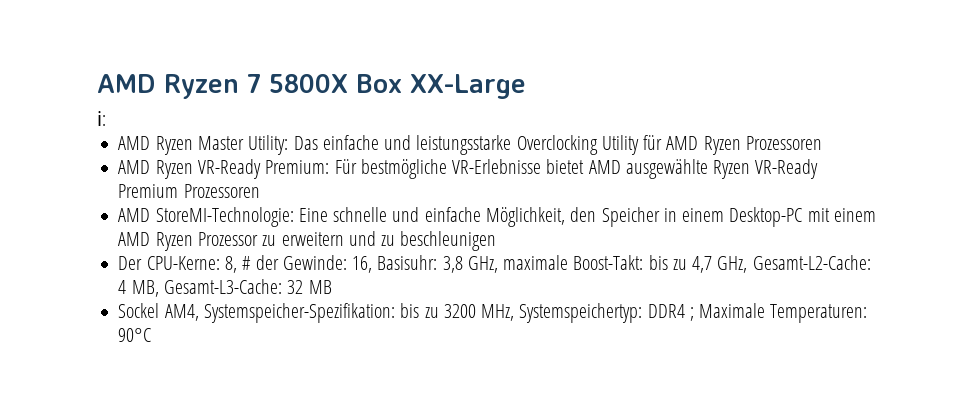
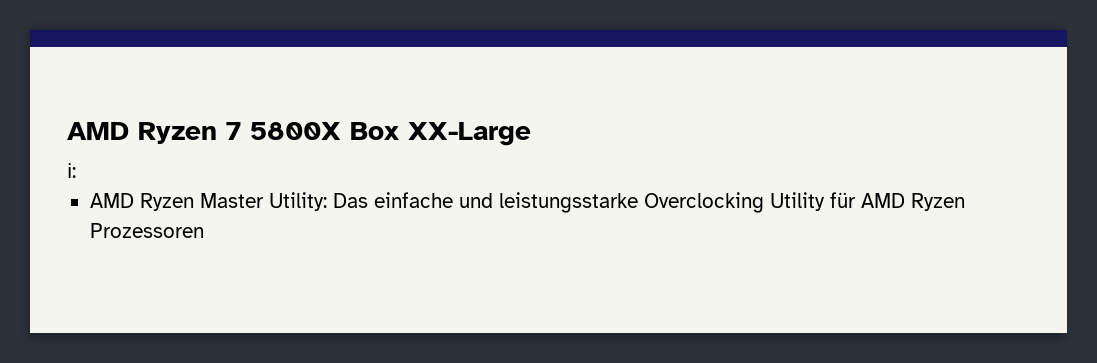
- AMD Ryzen VR-Ready Premium: Für bestmögliche VR-Erlebnisse bietet AMD ausgewählte Ryzen VR-Ready Premium Prozessoren
- AMD StoreMI-Technologie: Eine schnelle und einfache Möglichkeit, den Speicher in einem Desktop-PC mit einem AMD Ryzen Prozessor zu erweitern und zu beschleunigen
- Der CPU-Kerne: 8, # der Gewinde: 16, Basisuhr: 3,8 GHz, maximale Boost-Takt: bis zu 4,7 GHz, Gesamt-L2-Cache: 4 MB, Gesamt-L3-Cache: 32 MB
- Sockel AM4, Systemspeicher-Spezifikation: bis zu 3200 MHz, Systemspeichertyp: DDR4 ; Maximale Temperaturen: 90°C

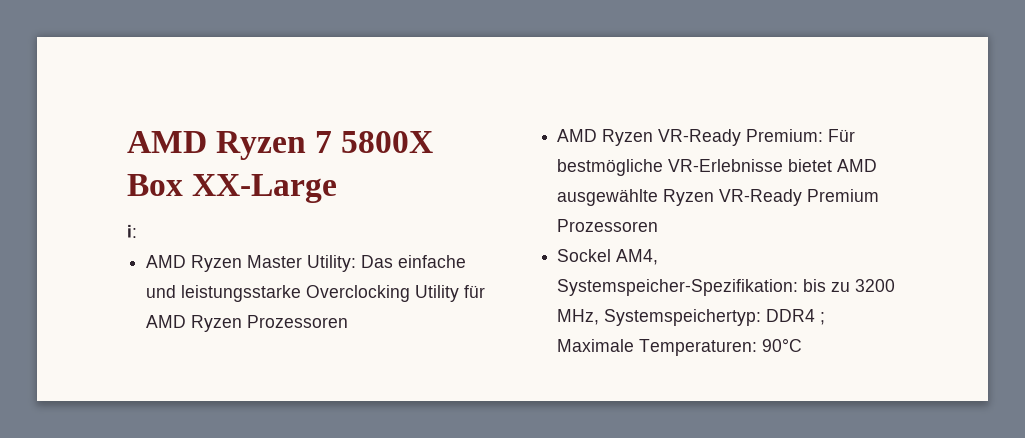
+ AMD Ryzen VR-Ready Premium: Für bestmögliche VR-Erlebnisse bietet AMD ausgewählte Ryzen VR-Ready Premium Prozessoren
+ Sockel AM4, Systemspeicher-Spezifikation: bis zu 3200 MHz, Systemspeichertyp: DDR4 ; Maximale Temperaturen: 90°C

